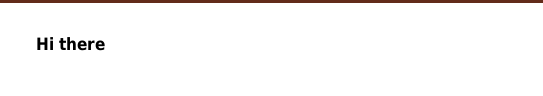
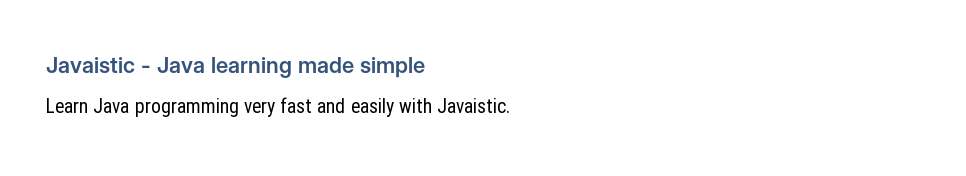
- Hi there
+ Javaistic - Java learning made simple
+ Learn Java programming very fast and easily with Javaistic.

